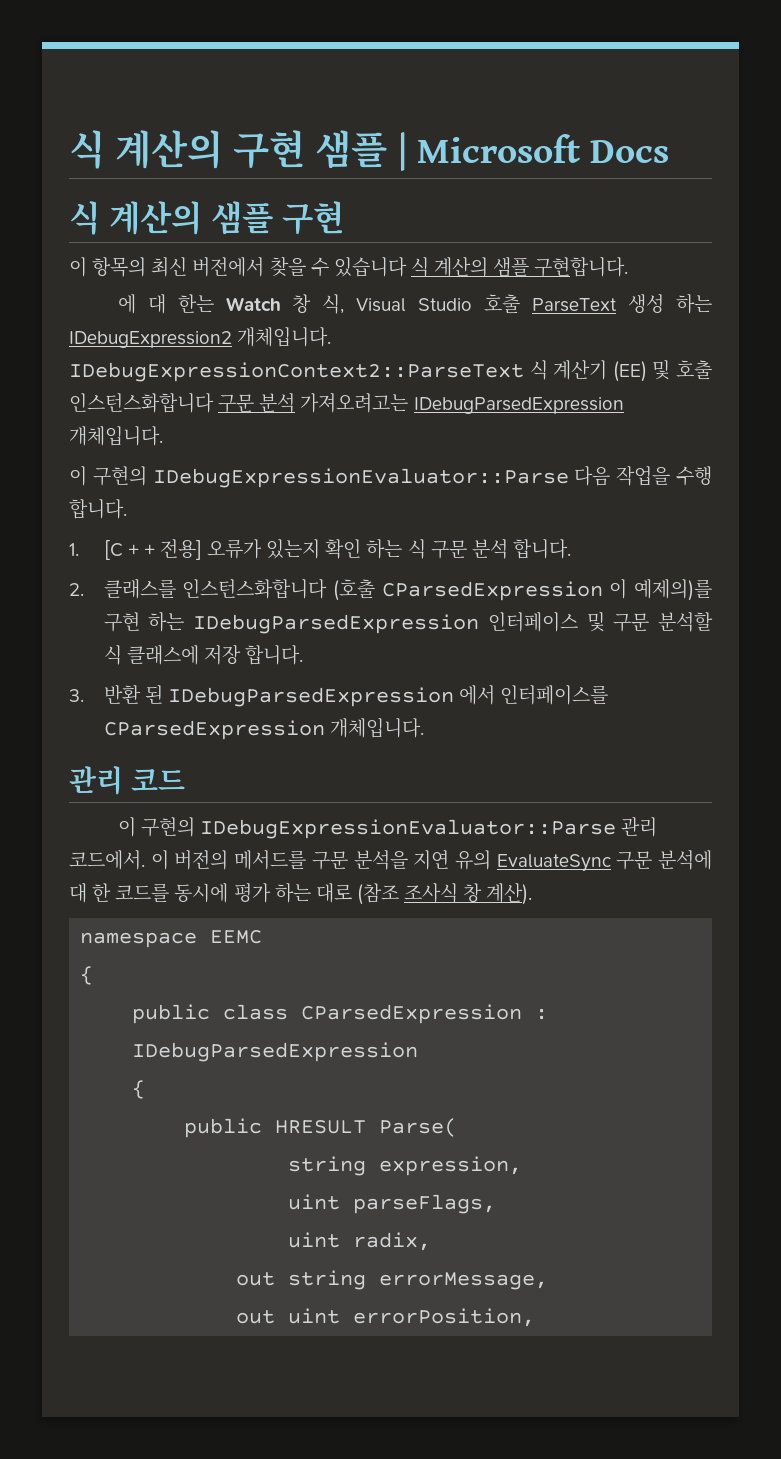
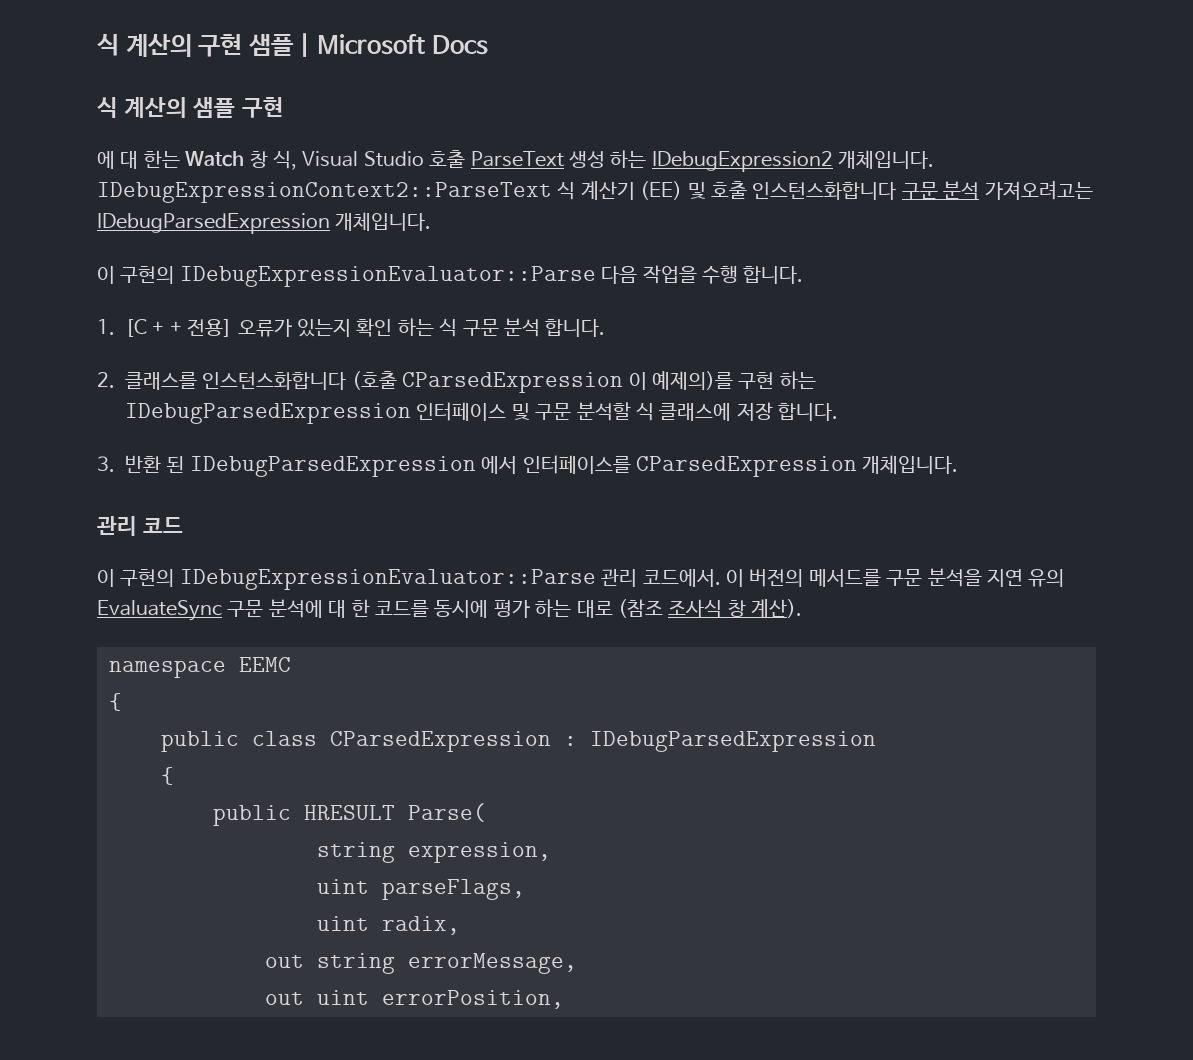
- 이 항목의 최신 버전에서 찾을 수 있습니다 식 계산의 샘플 구현합니다.

